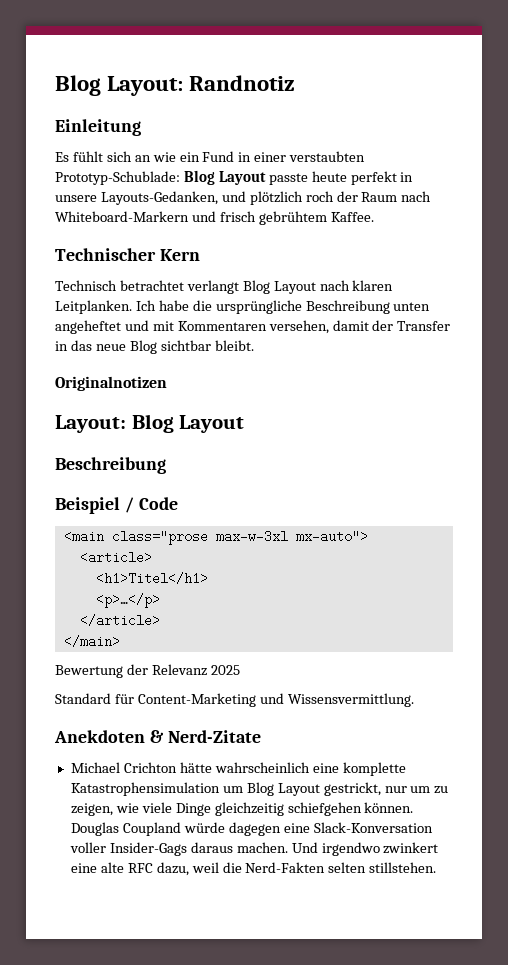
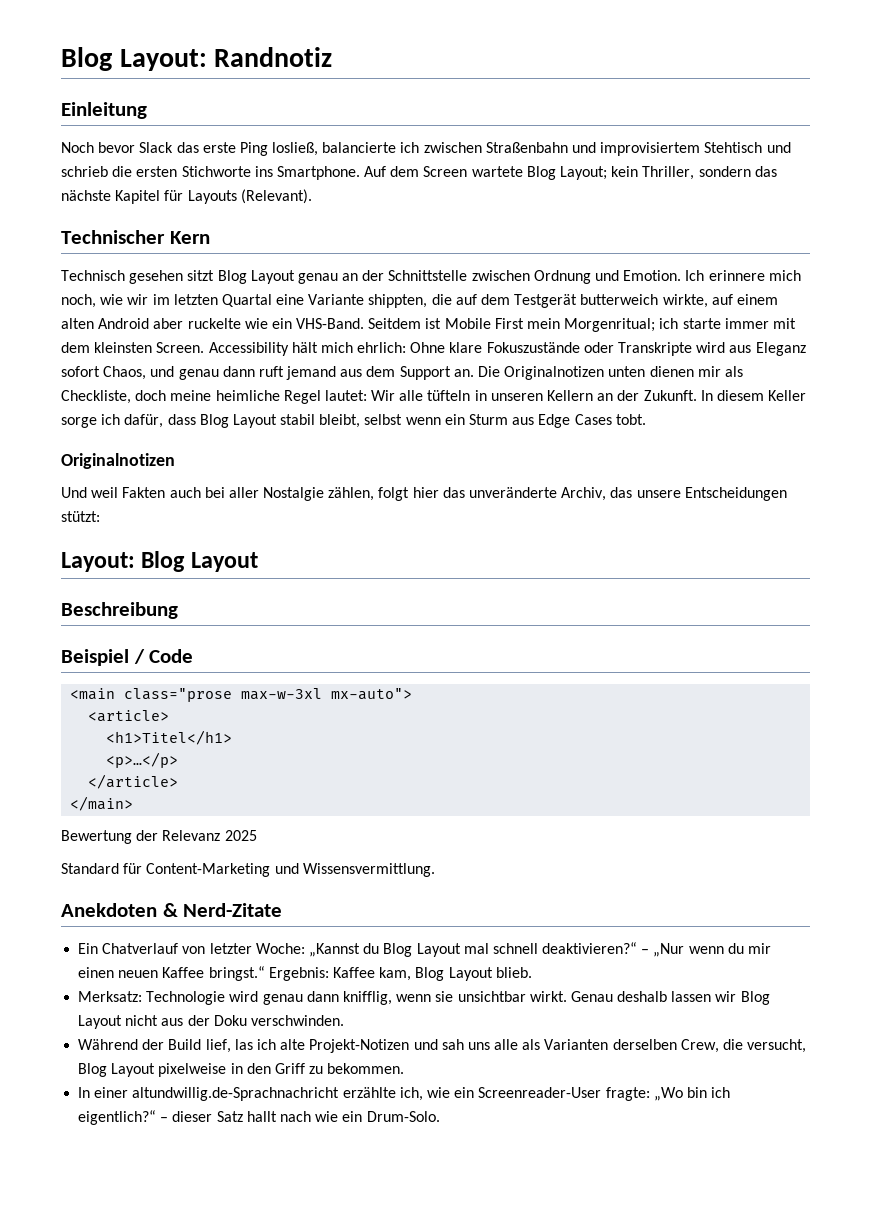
- Es fühlt sich an wie ein Fund in einer verstaubten Prototyp-Schublade: Blog Layout passte heute perfekt in unsere Layouts-Gedanken, und plötzlich roch der Raum nach Whiteboard-Markern und frisch gebrühtem Kaffee.
+ Noch bevor Slack das erste Ping losließ, balancierte ich zwischen Straßenbahn und improvisiertem Stehtisch und schrieb die ersten Stichworte ins Smartphone. Auf dem Screen wartete Blog Layout; kein Thriller, sondern das nächste Kapitel für Layouts (Relevant).
  Technischer Kern
- Technisch betrachtet verlangt Blog Layout nach klaren Leitplanken. Ich habe die ursprüngliche Beschreibung unten angeheftet und mit Kommentaren versehen, damit der Transfer in das neue Blog sichtbar bleibt.
+ Technisch gesehen sitzt Blog Layout genau an der Schnittstelle zwischen Ordnung und Emotion. Ich erinnere mich noch, wie wir im letzten Quartal eine Variante shippten, die auf dem Testgerät butterweich wirkte, auf einem alten Android aber ruckelte wie ein VHS-Band. Seitdem ist Mobile First mein Morgenritual; ich starte immer mit dem kleinsten Screen. Accessibility hält mich ehrlich: Ohne klare Fokuszustände oder Transkripte wird aus Eleganz sofort Chaos, und genau dann ruft jemand aus dem Support an. Die Originalnotizen unten dienen mir als Checkliste, doch meine heimliche Regel lautet: Wir alle tüfteln in unseren Kellern an der Zukunft. In diesem Keller sorge ich dafür, dass Blog Layout stabil bleibt, selbst wenn ein Sturm aus Edge Cases tobt.
  Originalnotizen
+ Und weil Fakten auch bei aller Nostalgie zählen, folgt hier das unveränderte Archiv, das unsere Entscheidungen stützt:
- Michael Crichton hätte wahrscheinlich eine komplette Katastrophensimulation um Blog Layout gestrickt, nur um zu zeigen, wie viele Dinge gleichzeitig schiefgehen können. Douglas Coupland würde dagegen eine Slack-Konversation voller Insider-Gags daraus machen. Und irgendwo zwinkert eine alte RFC dazu, weil die Nerd-Fakten selten stillstehen.
+ Ein Chatverlauf von letzter Woche: „Kannst du Blog Layout mal schnell deaktivieren?“ – „Nur wenn du mir einen neuen Kaffee bringst.“ Ergebnis: Kaffee kam, Blog Layout blieb.
+ Merksatz: Technologie wird genau dann knifflig, wenn sie unsichtbar wirkt. Genau deshalb lassen wir Blog Layout nicht aus der Doku verschwinden.
+ Während der Build lief, las ich alte Projekt-Notizen und sah uns alle als Varianten derselben Crew, die versucht, Blog Layout pixelweise in den Griff zu bekommen.
+ In einer altundwillig.de-Sprachnachricht erzählte ich, wie ein Screenreader-User fragte: „Wo bin ich eigentlich?“ – dieser Satz hallt nach wie ein Drum-Solo.

